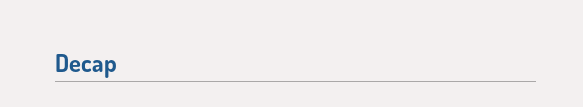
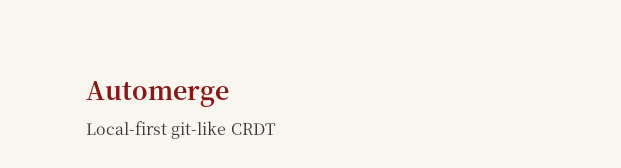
- Decap
+ Automerge
+ Local-first git-like CRDT

